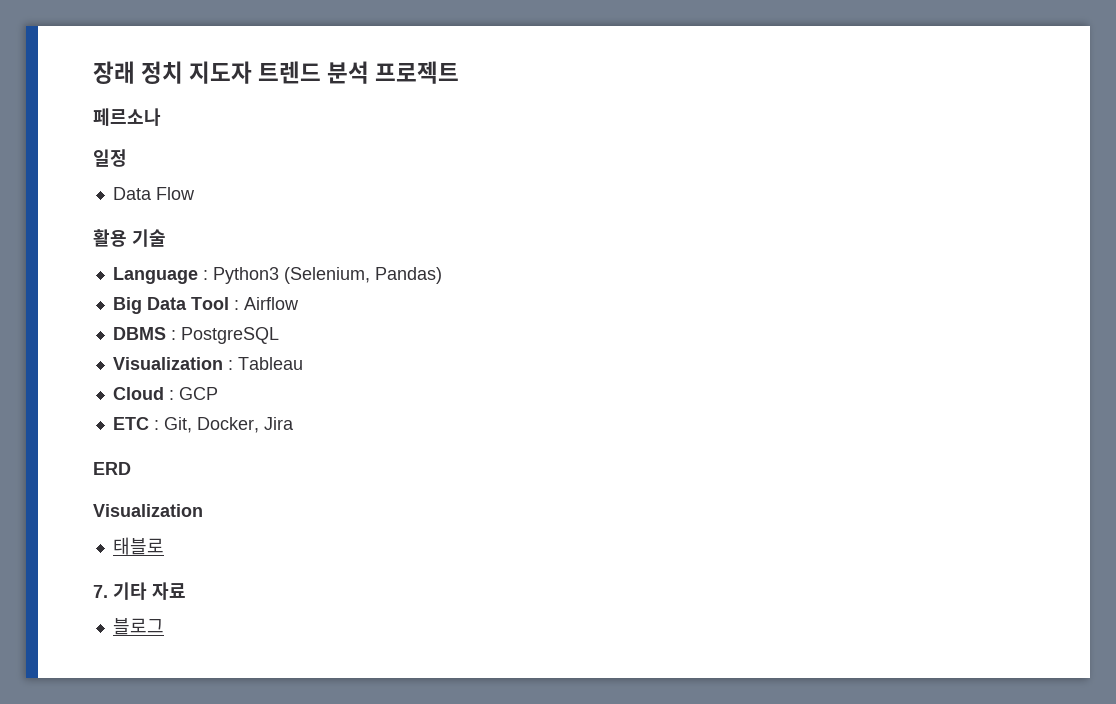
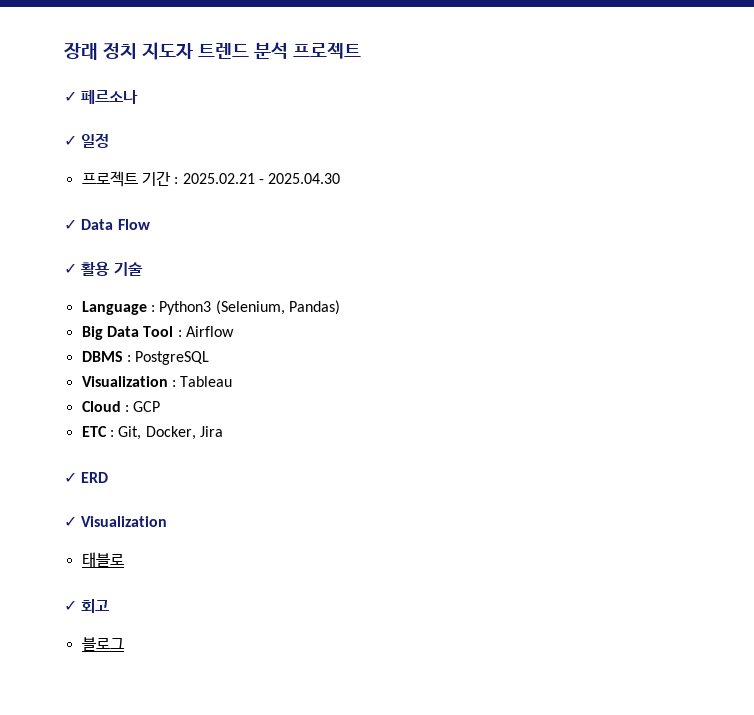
- 페르소나
+ ✓ 페르소나
- 일정
+ ✓ 일정
- Data Flow
+ 프로젝트 기간 : 2025.02.21 - 2025.04.30
+ ✓ Data Flow
- 활용 기술
+ ✓ 활용 기술
- ERD
- Visualization
+ ✓ ERD
+ ✓ Visualization
- 7. 기타 자료
+ ✓ 회고

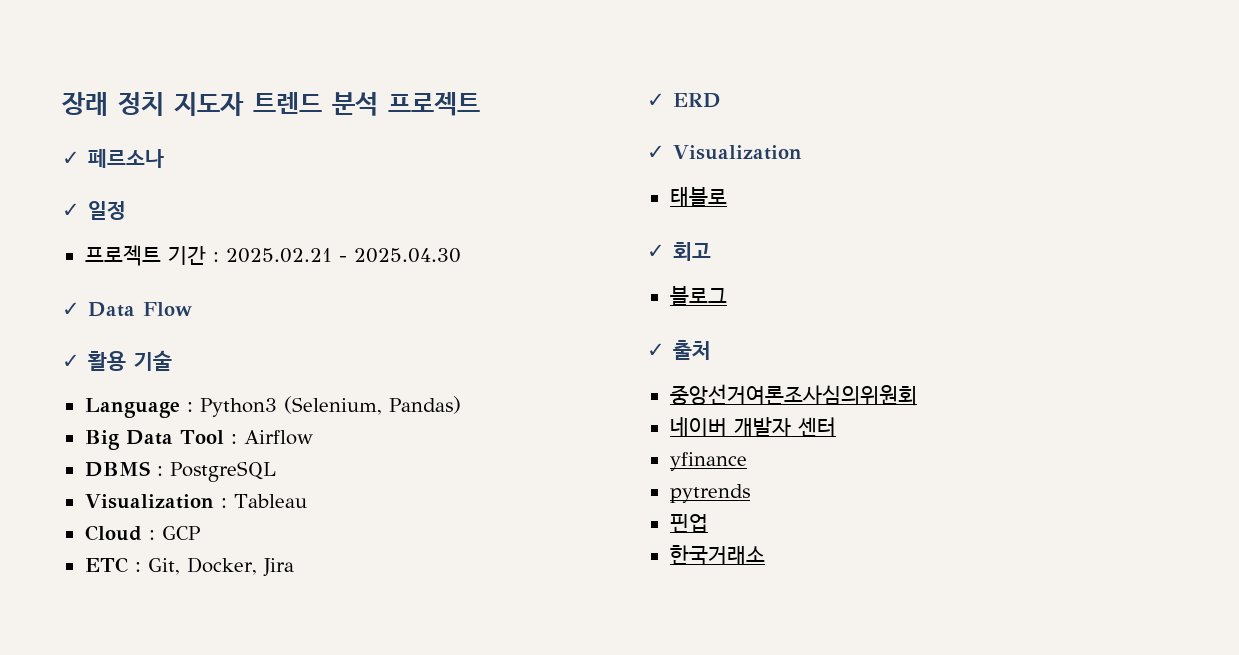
+ ✓ 출처
+ 중앙선거여론조사심의위원회
+ 네이버 개발자 센터
+ yfinance
+ pytrends
+ 핀업
+ 한국거래소

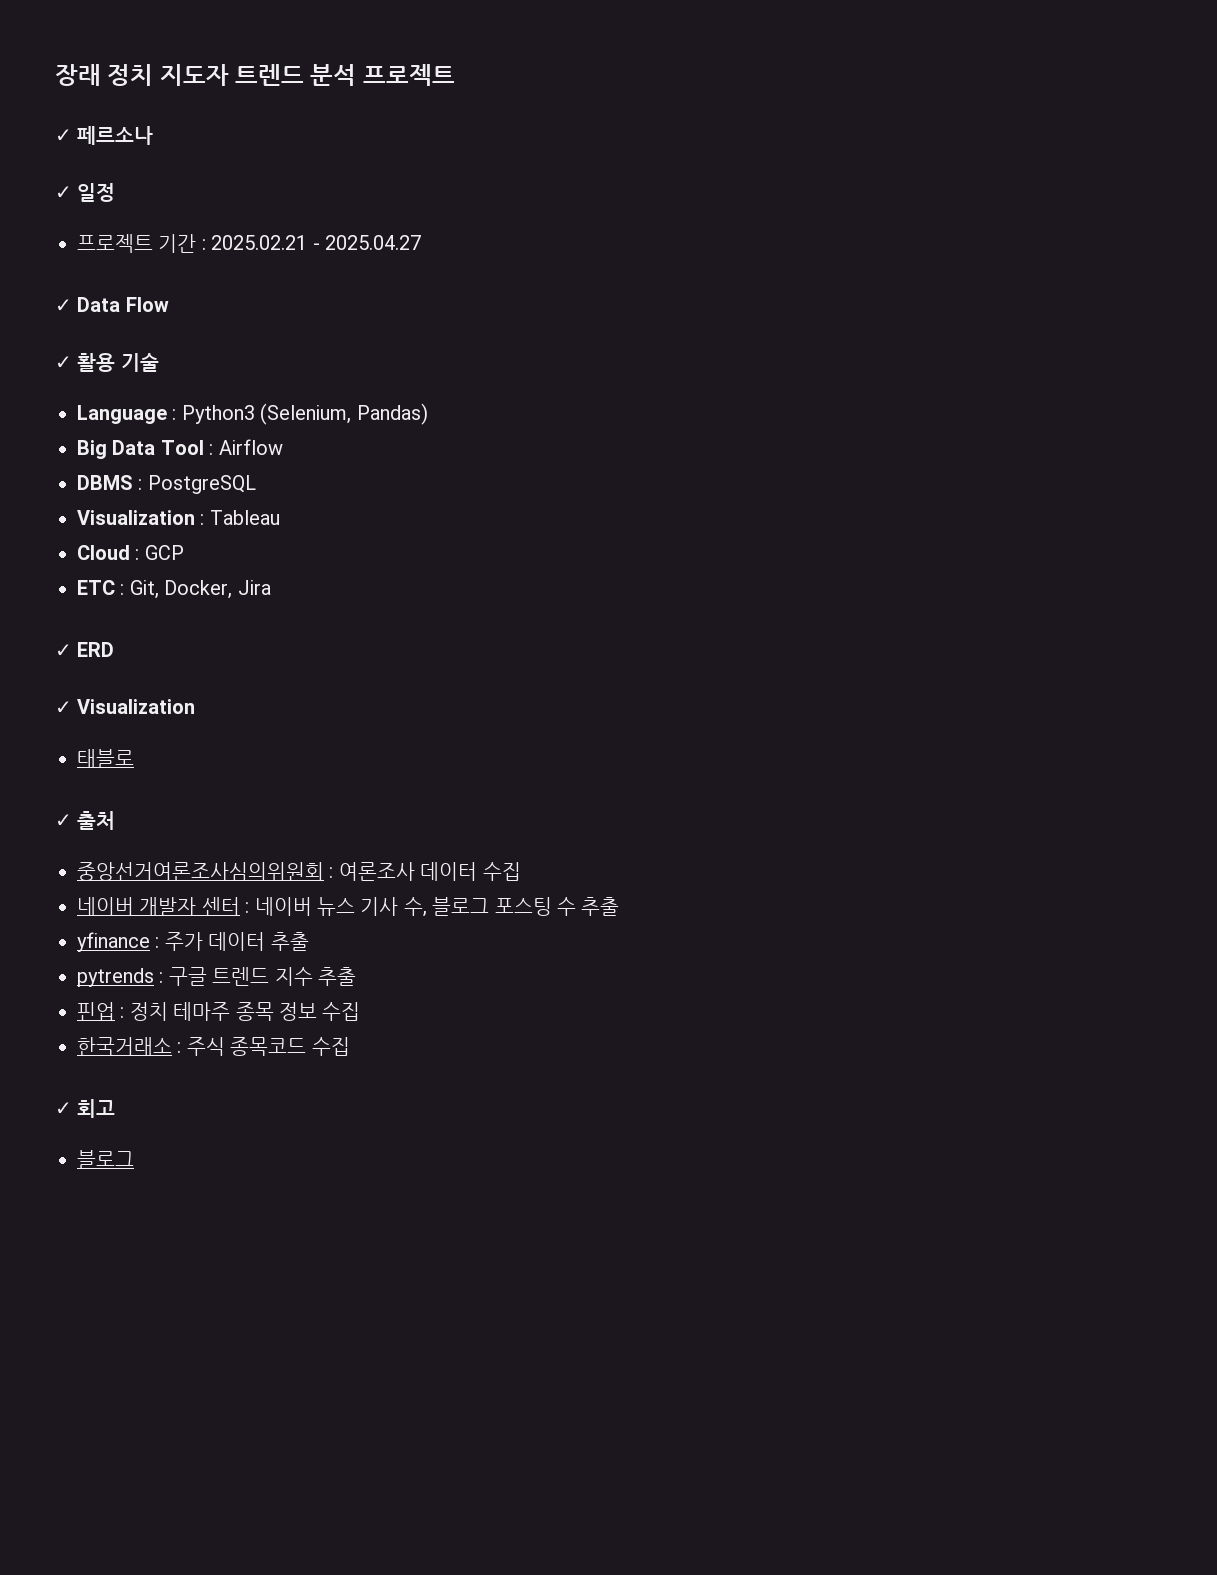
- 프로젝트 기간 : 2025.02.21 - 2025.04.30
+ 프로젝트 기간 : 2025.02.21 - 2025.04.27
- ✓ 회고
- 블로그
- 중앙선거여론조사심의위원회
+ 중앙선거여론조사심의위원회 : 여론조사 데이터 수집
- 네이버 개발자 센터
- yfinance
- pytrends
- 핀업
- 한국거래소
+ 네이버 개발자 센터 : 네이버 뉴스 기사 수, 블로그 포스팅 수 추출
+ yfinance : 주가 데이터 추출
+ pytrends : 구글 트렌드 지수 추출
+ 핀업 : 정치 테마주 종목 정보 수집
+ 한국거래소 : 주식 종목코드 수집
+ ✓ 회고
+ 블로그

